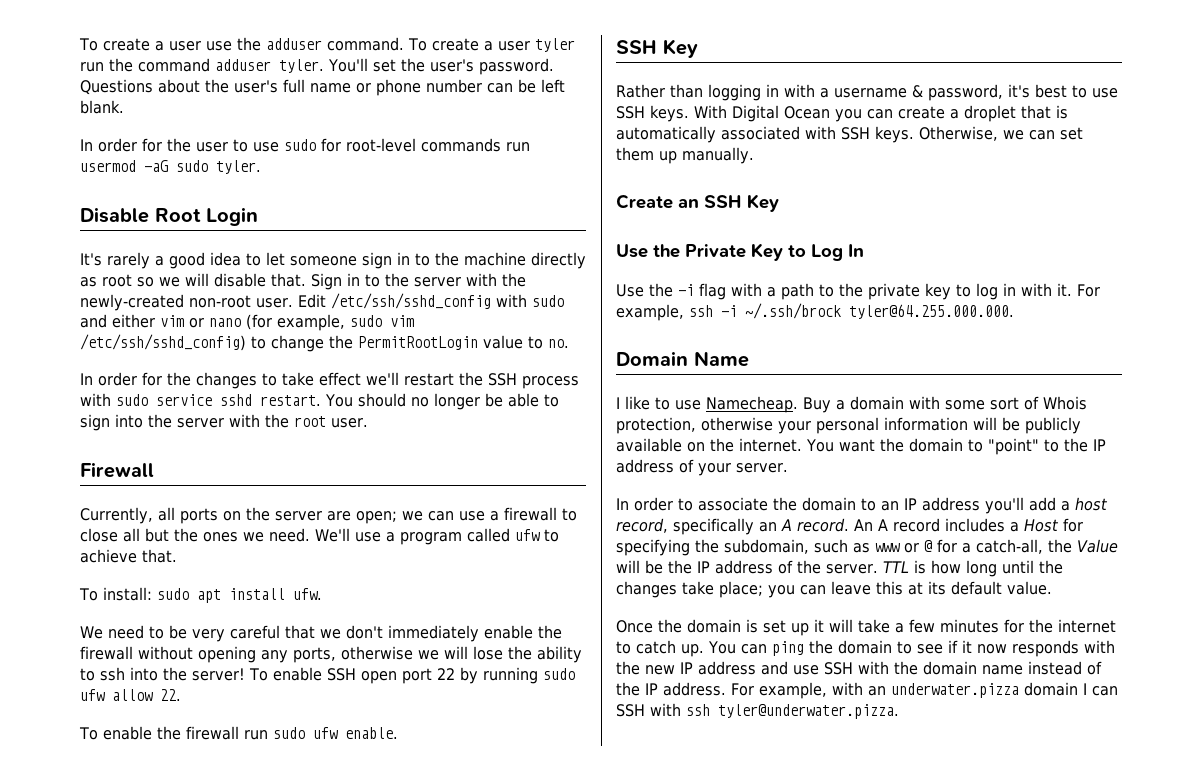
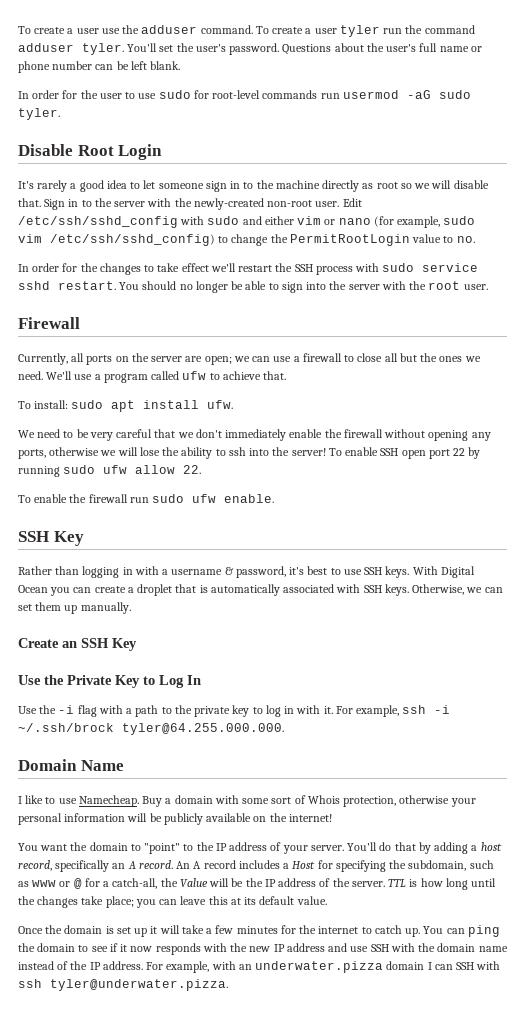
- Buy a domain with some sort of Whois protection, otherwise your personal information will be publicly available on the internet. You want the domain to "point" to the IP address of your server.
- In order to associate the domain to an IP address you'll add a host record, specifically an A record.
+ Buy a domain with some sort of Whois protection, otherwise your personal information will be publicly available on the internet!
+ You want the domain to "point" to the IP address of your server. You'll do that by adding a host record, specifically an A record.

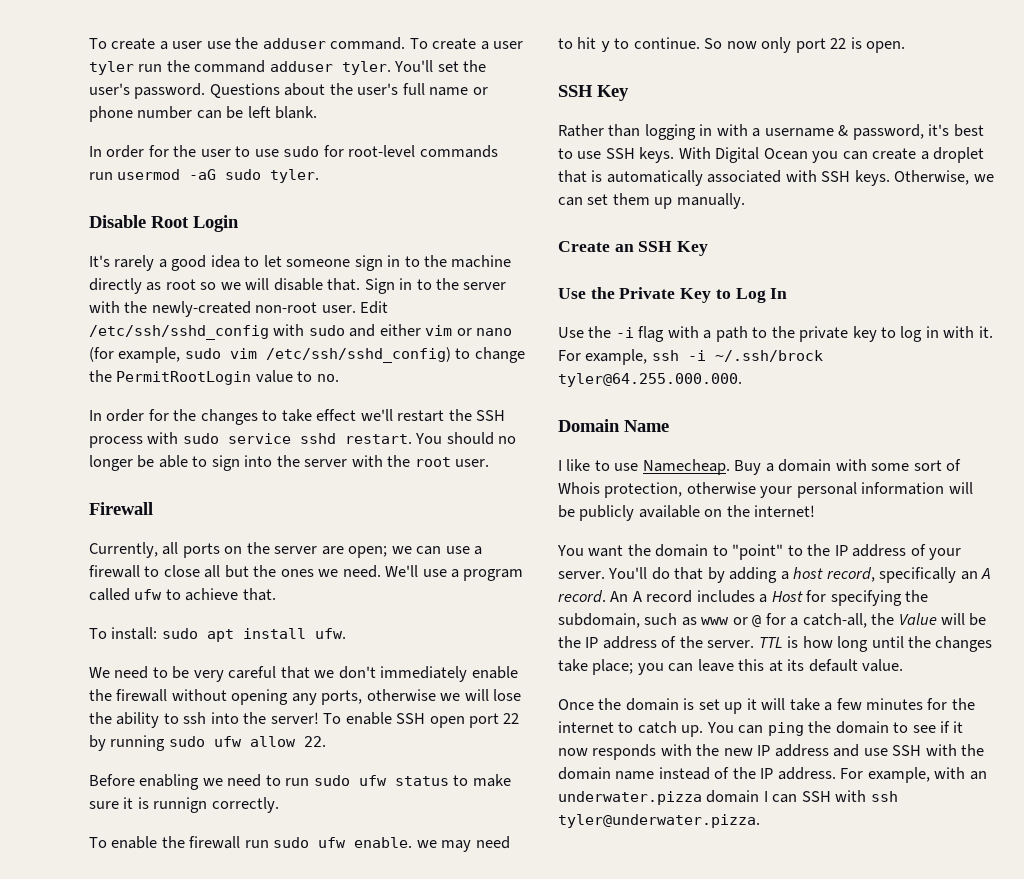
+ Before enabling we need to run sudo ufw status to make sure it is runnign correctly.
- To enable the firewall run sudo ufw enable.
+ To enable the firewall run sudo ufw enable. we may need to hit y to continue. So now only port 22 is open.

